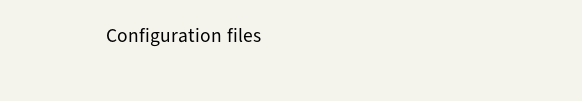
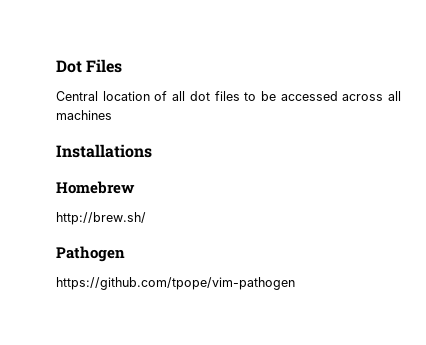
- Configuration files
+ Dot Files
+ Central location of all dot files to be accessed across all machines
+ Installations
+ Homebrew
+ http://brew.sh/
+ Pathogen
+ https://github.com/tpope/vim-pathogen

